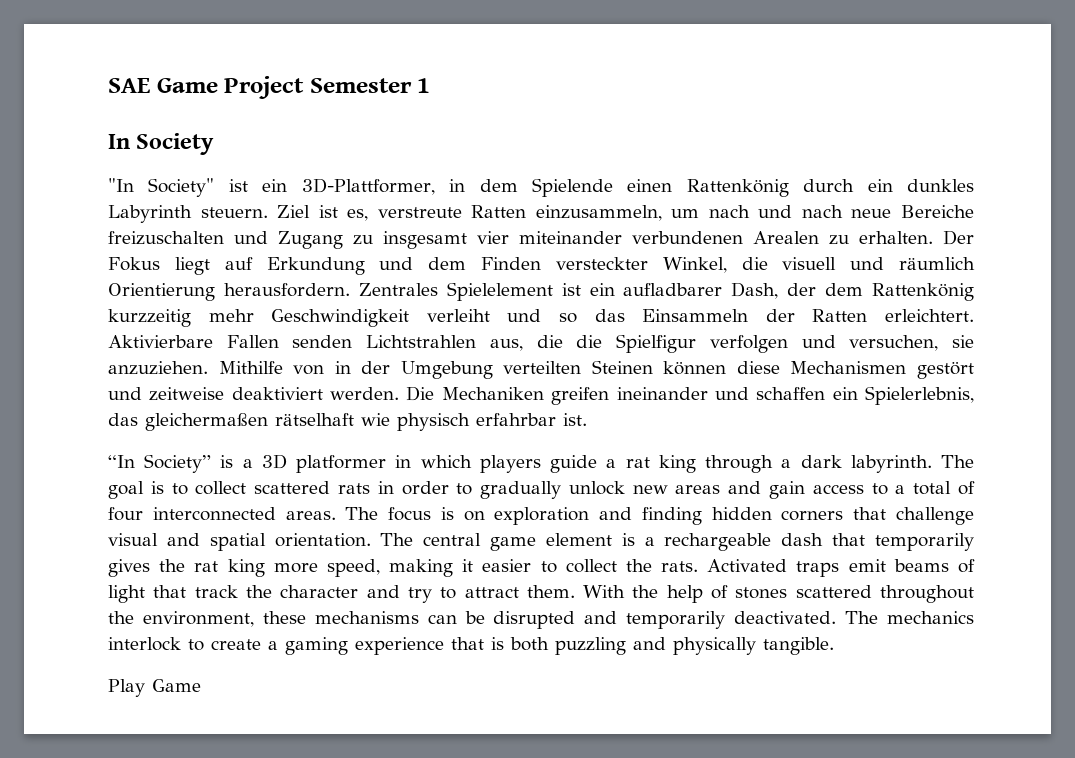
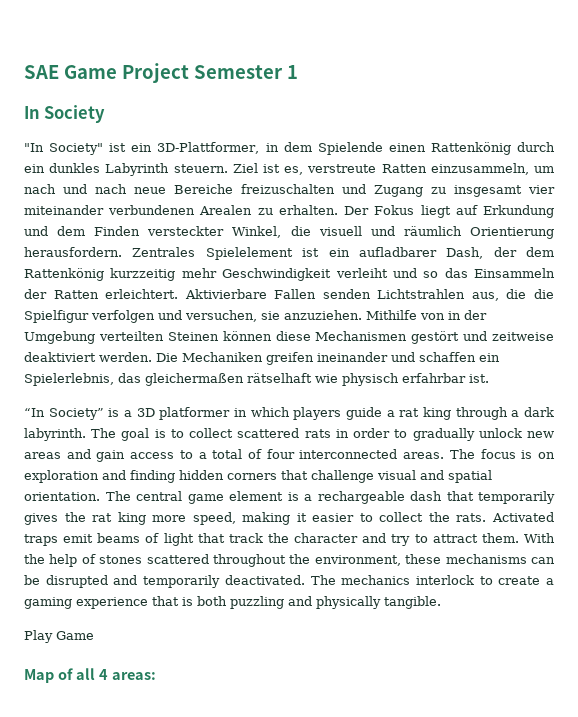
+ Map of all 4 areas:

